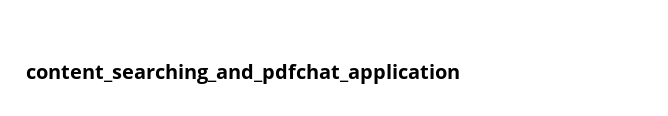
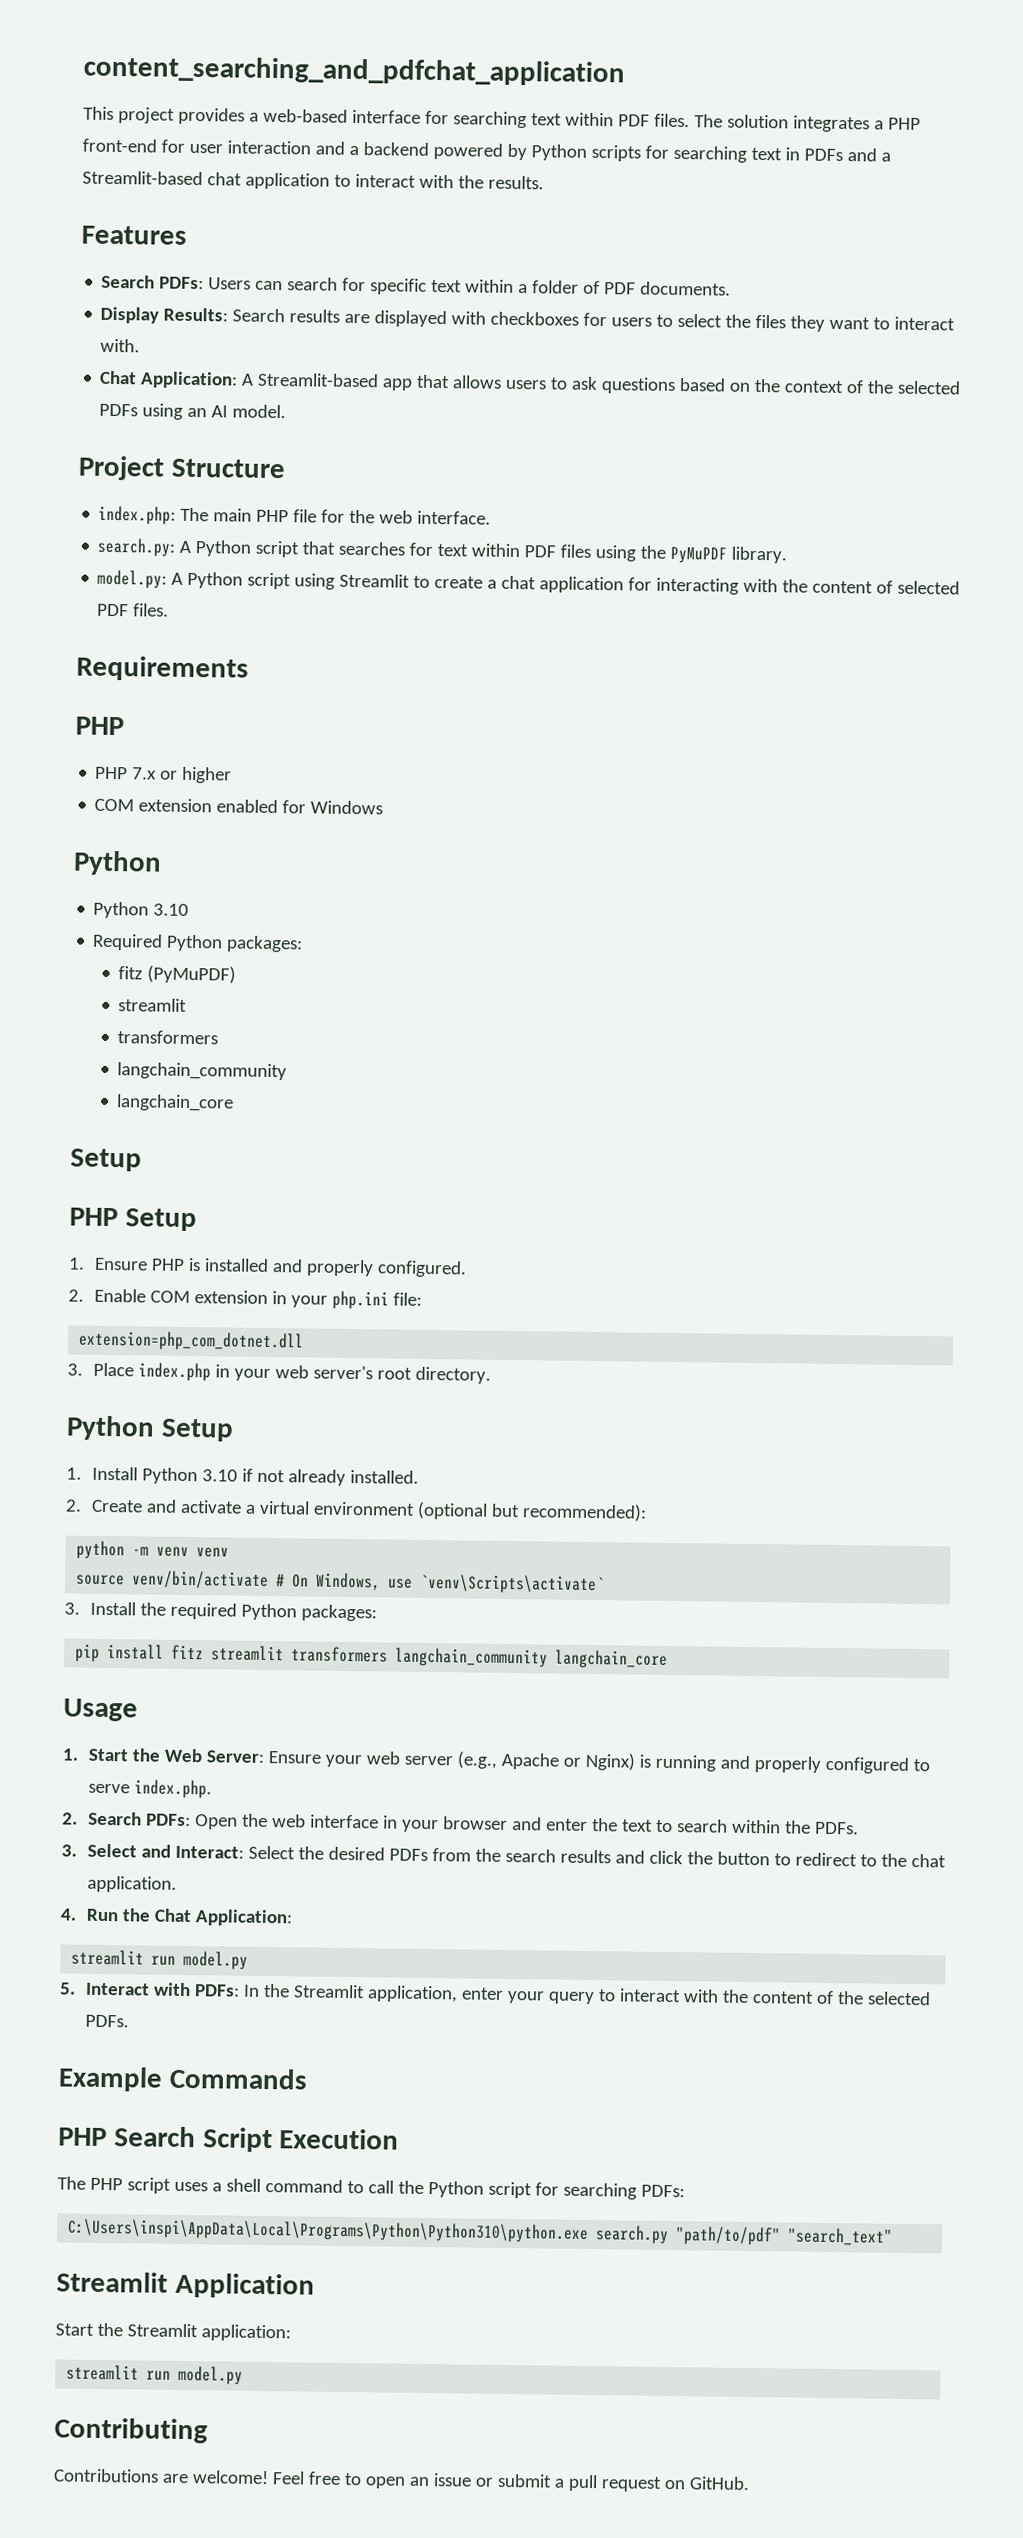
+ This project provides a web-based interface for searching text within PDF files. The solution integrates a PHP front-end for user interaction and a backend powered by Python scripts for searching text in PDFs and a Streamlit-based chat application to interact with the results.
+ Features
+ Search PDFs: Users can search for specific text within a folder of PDF documents.
+ Display Results: Search results are displayed with checkboxes for users to select the files they want to interact with.
+ Chat Application: A Streamlit-based app that allows users to ask questions based on the context of the selected PDFs using an AI model.
+ Project Structure
+ index.php: The main PHP file for the web interface.
+ search.py: A Python script that searches for text within PDF files using the PyMuPDF library.
+ model.py: A Python script using Streamlit to create a chat application for interacting with the content of selected PDF files.
+ Requirements
+ PHP
+ PHP 7.x or higher
+ COM extension enabled for Windows
+ Python
+ Python 3.10
+ Required Python packages:
+ fitz (PyMuPDF)
+ streamlit
+ transformers
+ langchain_community
+ langchain_core
+ Setup
+ PHP Setup
+ 1. Ensure PHP is installed and properly configured.
+ 2. Enable COM extension in your php.ini file:
+ extension=php_com_dotnet.dll
+ 3. Place index.php in your web server's root directory.
+ Python Setup
+ 1. Install Python 3.10 if not already installed.
+ 2. Create and activate a virtual environment (optional but recommended):
+ python -m venv venv
+ source venv/bin/activate # On Windows, use `venv\Scripts\activate`
+ 3. Install the required Python packages:
+ pip install fitz streamlit transformers langchain_community langchain_core
+ Usage
+ 1. Start the Web Server: Ensure your web server (e.g., Apache or Nginx) is running and properly configured to serve index.php.
+ 2. Search PDFs: Open the web interface in your browser and enter the text to search within the PDFs.
+ 3. Select and Interact: Select the desired PDFs from the search results and click the button to redirect to the chat application.
+ 4. Run the Chat Application:
+ streamlit run model.py
+ 5. Interact with PDFs: In the Streamlit application, enter your query to interact with the content of the selected PDFs.
+ Example Commands
+ PHP Search Script Execution
+ The PHP script uses a shell command to call the Python script for searching PDFs:
+ C:\Users\inspi\AppData\Local\Programs\Python\Python310\python.exe search.py "path/to/pdf" "search_text"
+ Streamlit Application
+ Start the Streamlit application:
+ streamlit run model.py
+ Contributing
+ Contributions are welcome! Feel free to open an issue or submit a pull request on GitHub.

